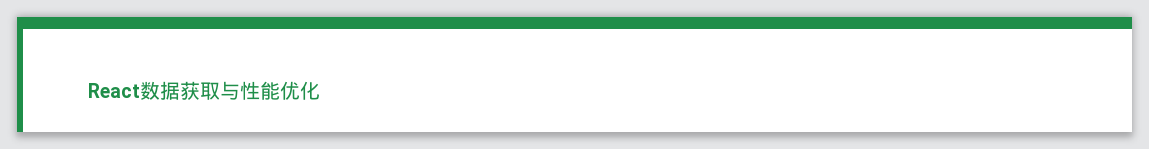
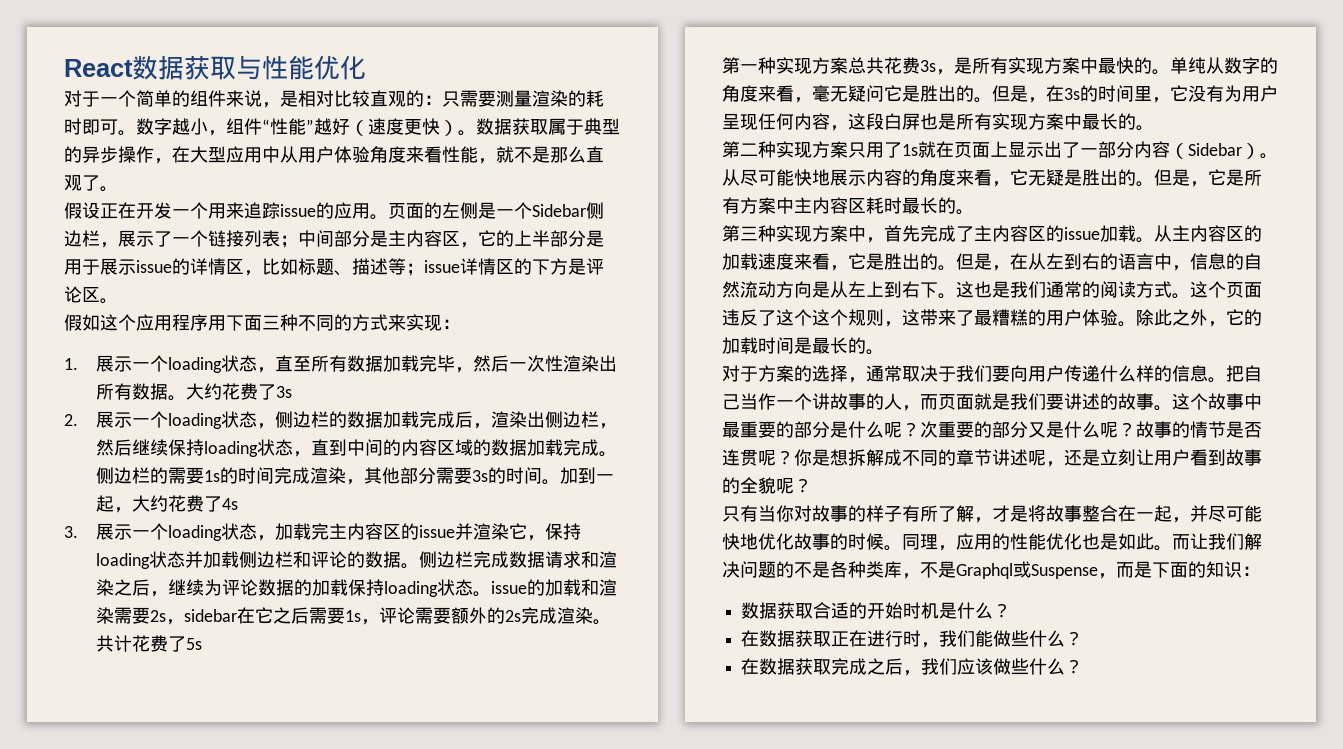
+ 对于一个简单的组件来说，是相对比较直观的：只需要测量渲染的耗时即可。数字越小，组件“性能”越好（速度更快）。数据获取属于典型的异步操作，在大型应用中从用户体验角度来看性能，就不是那么直观了。
+ 假设正在开发一个用来追踪issue的应用。页面的左侧是一个Sidebar侧边栏，展示了一个链接列表；中间部分是主内容区，它的上半部分是用于展示issue的详情区，比如标题、描述等；issue详情区的下方是评论区。
+ 假如这个应用程序用下面三种不同的方式来实现：
+ 1.展示一个loading状态，直至所有数据加载完毕，然后一次性渲染出所有数据。大约花费了3s
+ 2.展示一个loading状态，侧边栏的数据加载完成后，渲染出侧边栏，然后继续保持loading状态，直到中间的内容区域的数据加载完成。侧边栏的需要1s的时间完成渲染，其他部分需要3s的时间。加到一起，大约花费了4s
+ 3.展示一个loading状态，加载完主内容区的issue并渲染它，保持loading状态并加载侧边栏和评论的数据。侧边栏完成数据请求和渲染之后，继续为评论数据的加载保持loading状态。issue的加载和渲染需要2s，sidebar在它之后需要1s，评论需要额外的2s完成渲染。共计花费了5s
+ 第一种实现方案总共花费3s，是所有实现方案中最快的。单纯从数字的角度来看，毫无疑问它是胜出的。但是，在3s的时间里，它没有为用户呈现任何内容，这段白屏也是所有实现方案中最长的。
+ 第二种实现方案只用了1s就在页面上显示出了一部分内容（Sidebar）。从尽可能快地展示内容的角度来看，它无疑是胜出的。但是，它是所有方案中主内容区耗时最长的。
+ 第三种实现方案中，首先完成了主内容区的issue加载。从主内容区的加载速度来看，它是胜出的。但是，在从左到右的语言中，信息的自然流动方向是从左上到右下。这也是我们通常的阅读方式。这个页面违反了这个这个规则，这带来了最糟糕的用户体验。除此之外，它的加载时间是最长的。
+ 对于方案的选择，通常取决于我们要向用户传递什么样的信息。把自己当作一个讲故事的人，而页面就是我们要讲述的故事。这个故事中最重要的部分是什么呢？次重要的部分又是什么呢？故事的情节是否连贯呢？你是想拆解成不同的章节讲述呢，还是立刻让用户看到故事的全貌呢？
+ 只有当你对故事的样子有所了解，才是将故事整合在一起，并尽可能快地优化故事的时候。同理，应用的性能优化也是如此。而让我们解决问题的不是各种类库，不是Graphql或Suspense，而是下面的知识：
+ 数据获取合适的开始时机是什么？
+ 在数据获取正在进行时，我们能做些什么？
+ 在数据获取完成之后，我们应该做些什么？

